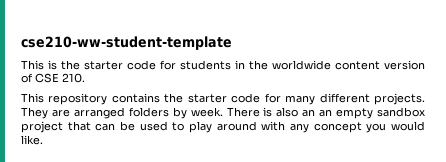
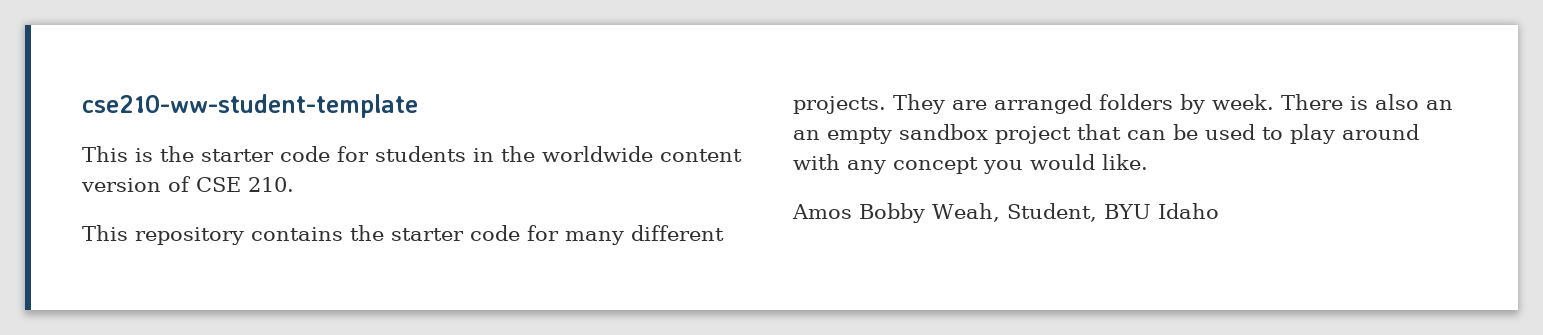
+ Amos Bobby Weah, Student, BYU Idaho

